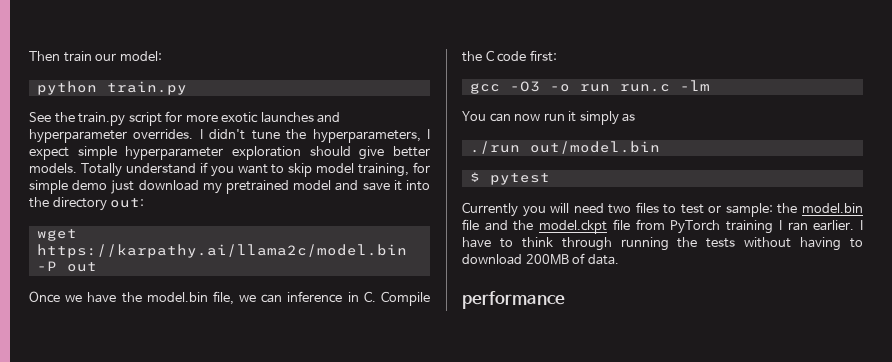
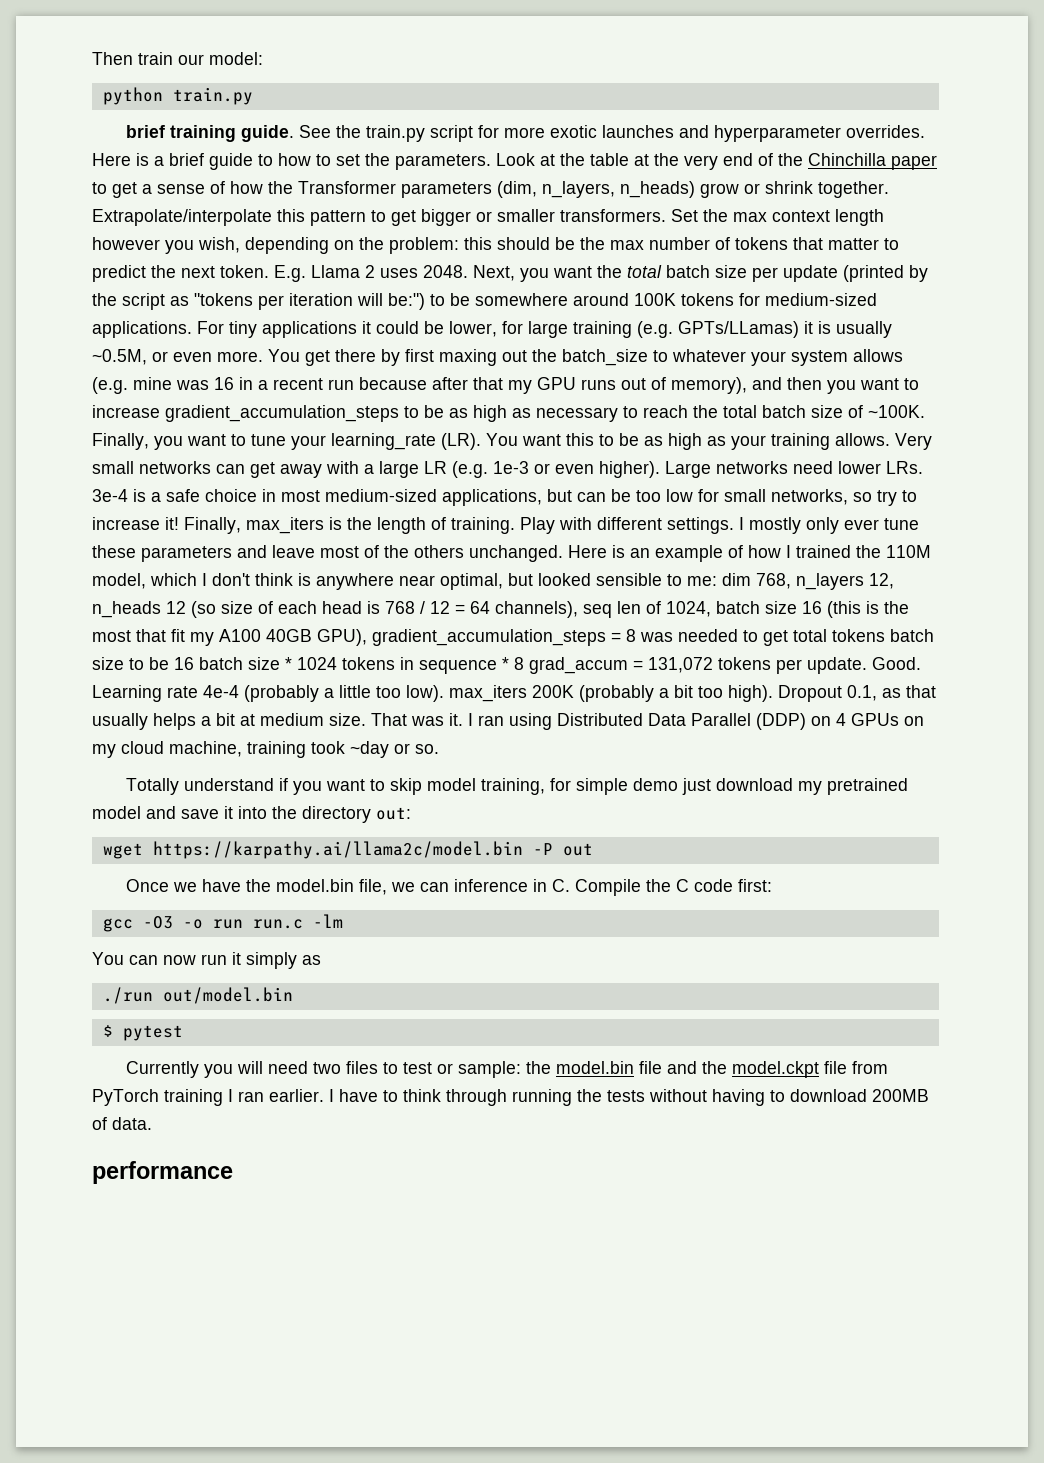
+ brief training guide.
- I didn't tune the hyperparameters, I expect simple hyperparameter exploration should give better models. Totally understand if you want to skip model training, for simple demo just download my pretrained model and save it into the directory out:
+ Here is a brief guide to how to set the parameters. Look at the table at the very end of the Chinchilla paper to get a sense of how the Transformer parameters (dim, n_layers, n_heads) grow or shrink together. Extrapolate/interpolate this pattern to get bigger or smaller transformers. Set the max context length however you wish, depending on the problem: this should be the max number of tokens that matter to predict the next token. E.g. Llama 2 uses 2048. Next, you want the total batch size per update (printed by the script as "tokens per iteration will be:") to be somewhere around 100K tokens for medium-sized applications. For tiny applications it could be lower, for large training (e.g. GPTs/LLamas) it is usually ~0.5M, or even more. You get there by first maxing out the batch_size to whatever your system allows (e.g. mine was 16 in a recent run because after that my GPU runs out of memory), and then you want to increase gradient_accumulation_steps to be as high as necessary to reach the total batch size of ~100K. Finally, you want to tune your learning_rate (LR). You want this to be as high as your training allows. Very small networks can get away with a large LR (e.g. 1e-3 or even higher). Large networks need lower LRs. 3e-4 is a safe choice in most medium-sized applications, but can be too low for small networks, so try to increase it! Finally, max_iters is the length of training. Play with different settings. I mostly only ever tune these parameters and leave most of the others unchanged. Here is an example of how I trained the 110M model, which I don't think is anywhere near optimal, but looked sensible to me: dim 768, n_layers 12, n_heads 12 (so size of each head is 768 / 12 = 64 channels), seq len of 1024, batch size 16 (this is the most that fit my A100 40GB GPU), gradient_accumulation_steps = 8 was needed to get total tokens batch size to be 16 batch size * 1024 tokens in sequence * 8 grad_accum = 131,072 tokens per update. Good. Learning rate 4e-4 (probably a little too low). max_iters 200K (probably a bit too high). Dropout 0.1, as that usually helps a bit at medium size. That was it. I ran using Distributed Data Parallel (DDP) on 4 GPUs on my cloud machine, training took ~day or so.
+ Totally understand if you want to skip model training, for simple demo just download my pretrained model and save it into the directory out:

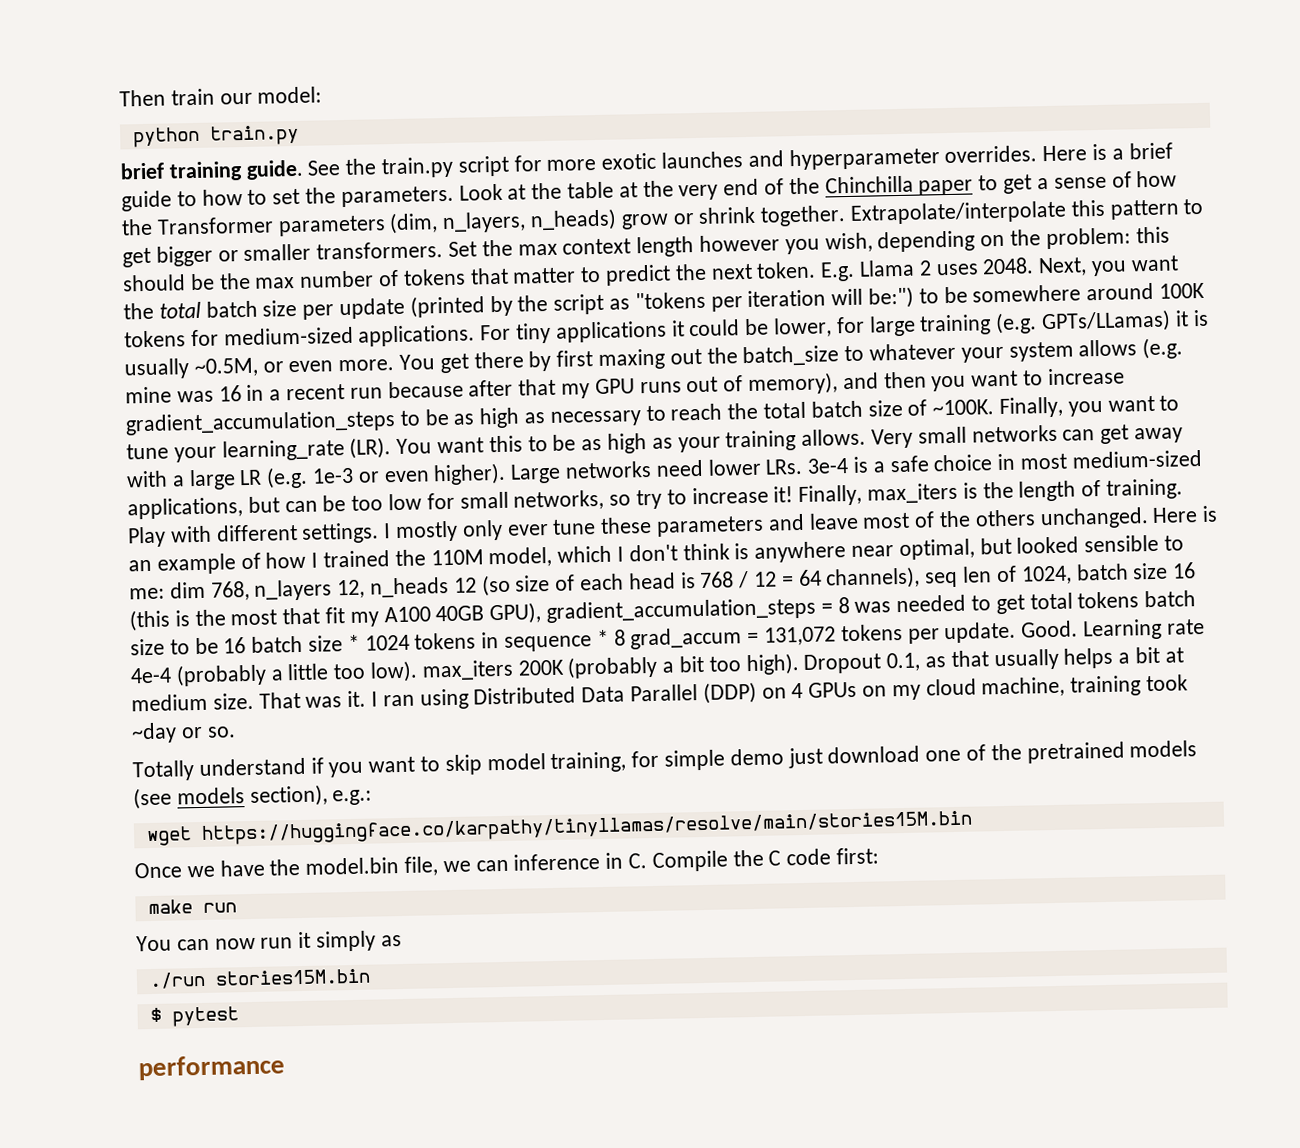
- Totally understand if you want to skip model training, for simple demo just download my pretrained model and save it into the directory out:
- wget https://karpathy.ai/llama2c/model.bin -P out
+ Totally understand if you want to skip model training, for simple demo just download one of the pretrained models (see models section), e.g.:
+ wget https://huggingface.co/karpathy/tinyllamas/resolve/main/stories15M.bin
- gcc -O3 -o run run.c -lm
+ make run
- ./run out/model.bin
+ ./run stories15M.bin
- Currently you will need two files to test or sample: the model.bin file and the model.ckpt file from PyTorch training I ran earlier. I have to think through running the tests without having to download 200MB of data.

